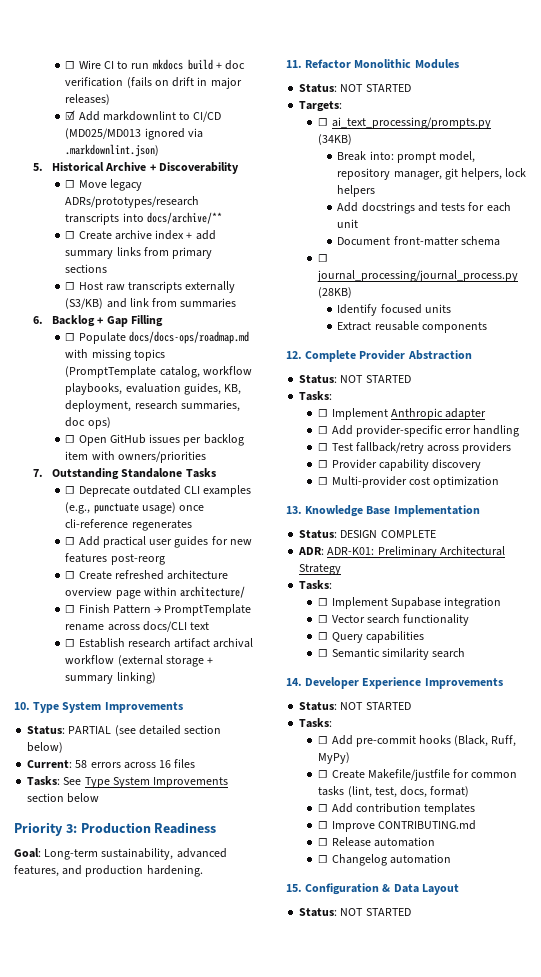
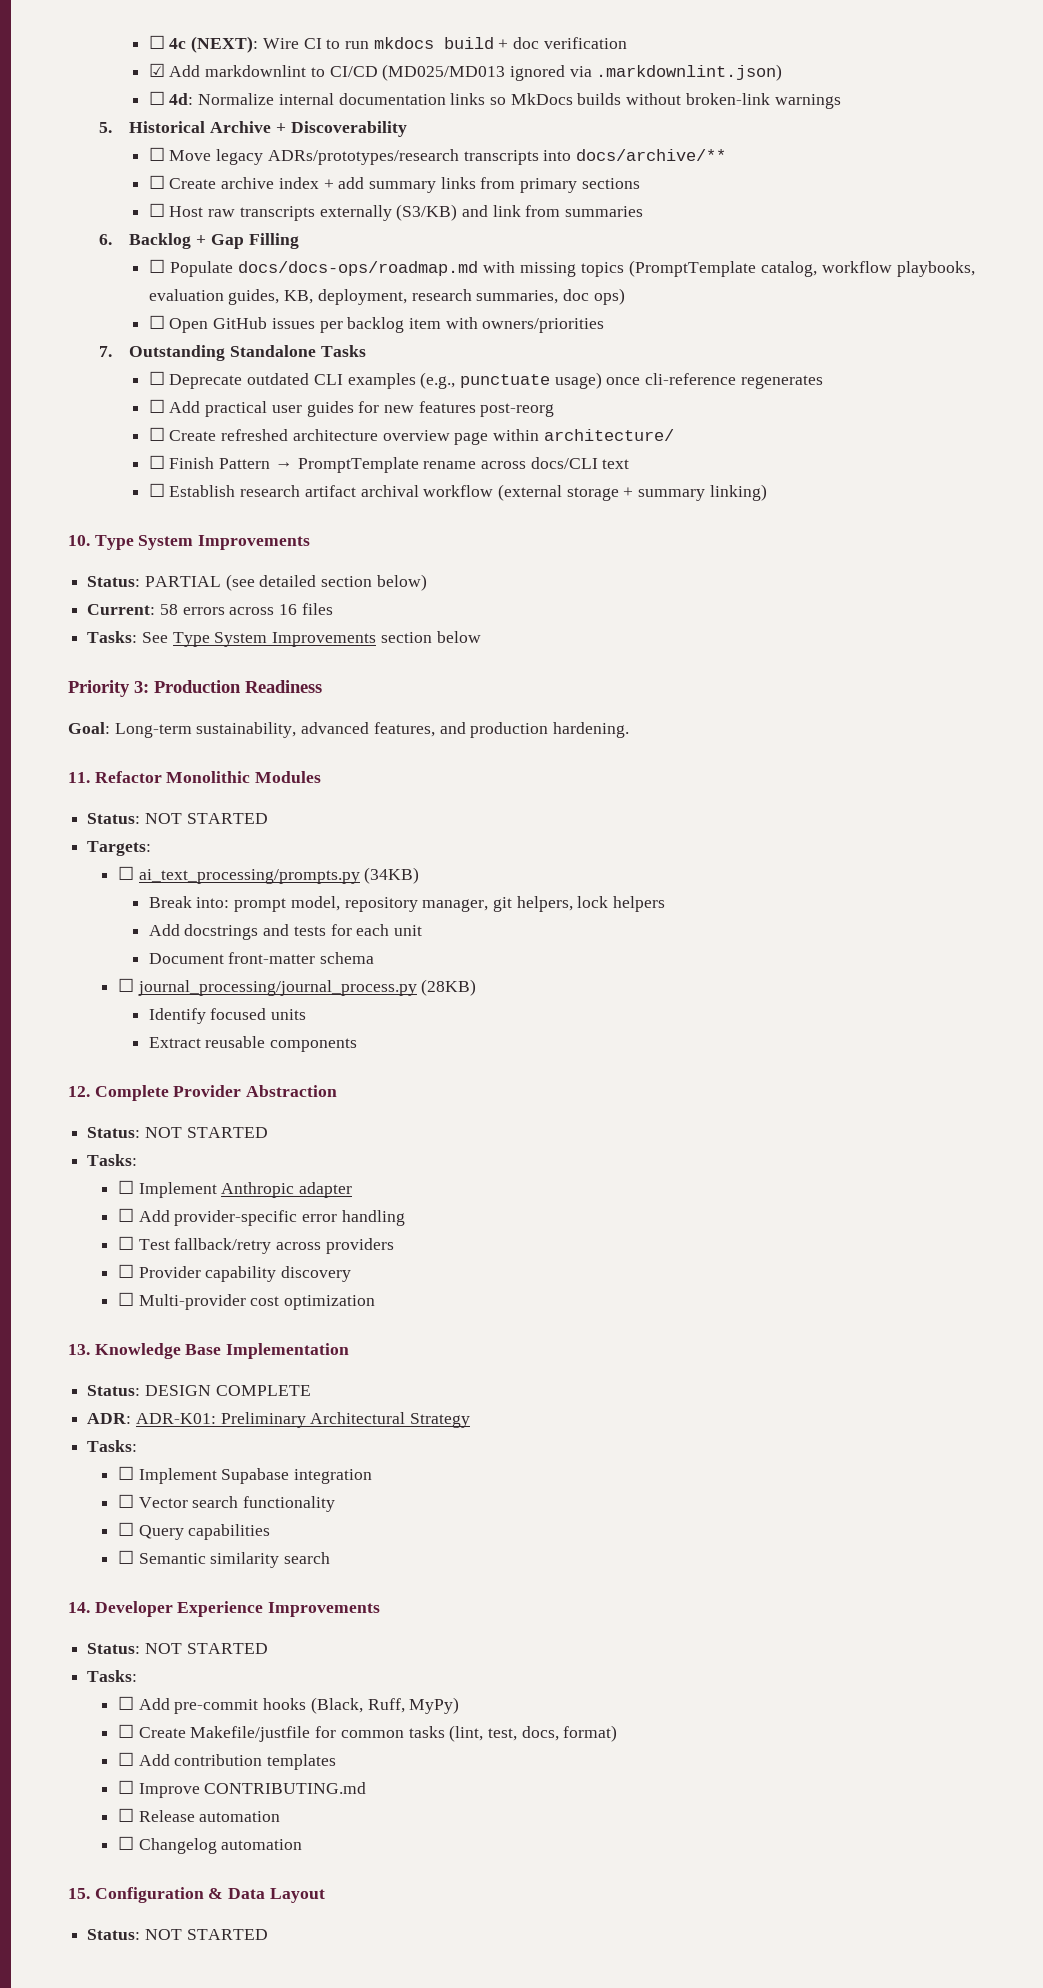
- ☐ Wire CI to run mkdocs build + doc verification (fails on drift in major releases)
+ ☐ 4c (NEXT): Wire CI to run mkdocs build + doc verification
+ ☐ 4d: Normalize internal documentation links so MkDocs builds without broken-link warnings

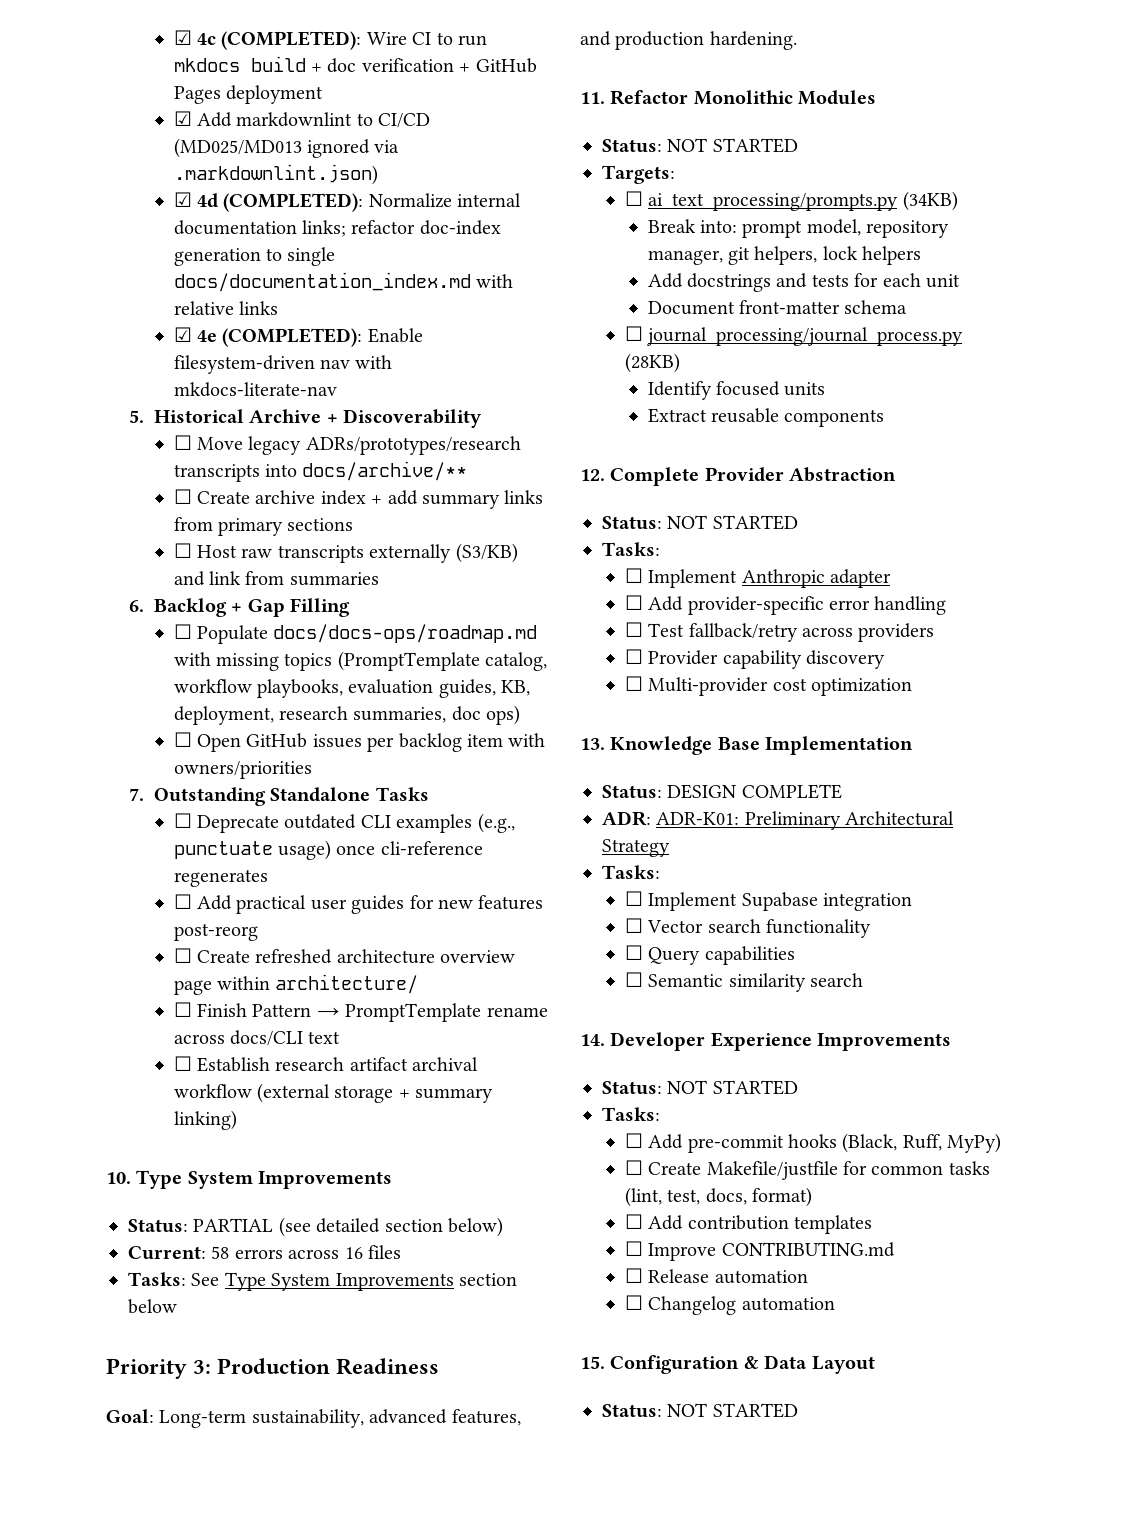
- ☐ 4c (NEXT): Wire CI to run mkdocs build + doc verification
+ ☑ 4c (COMPLETED): Wire CI to run mkdocs build + doc verification + GitHub Pages deployment
- ☐ 4d: Normalize internal documentation links so MkDocs builds without broken-link warnings
+ ☑ 4d (COMPLETED): Normalize internal documentation links; refactor doc-index generation to single docs/documentation_index.md with relative links
+ ☑ 4e (COMPLETED): Enable filesystem-driven nav with mkdocs-literate-nav

